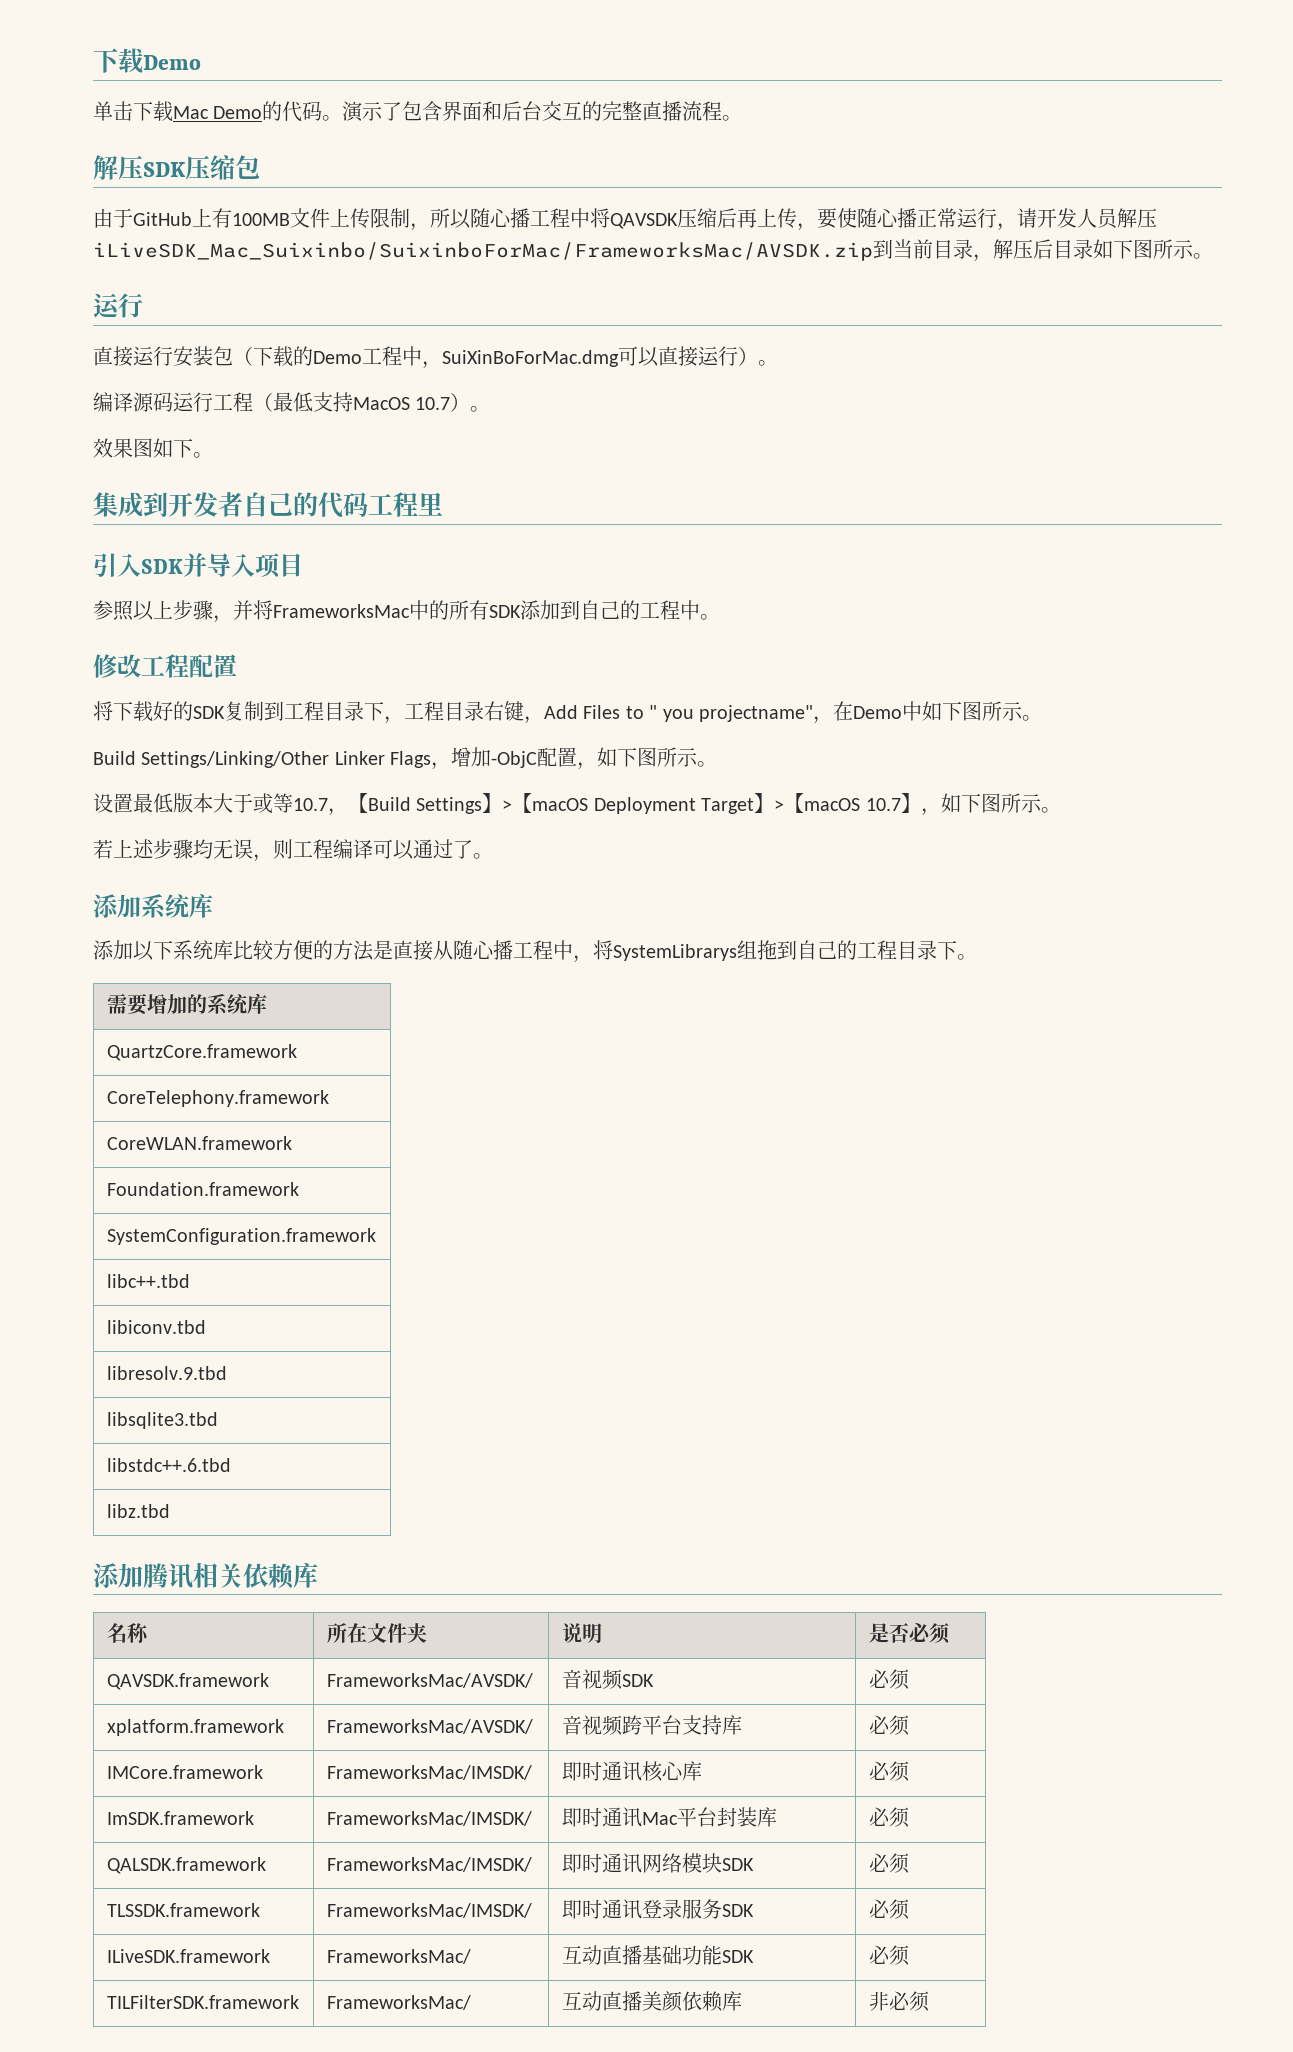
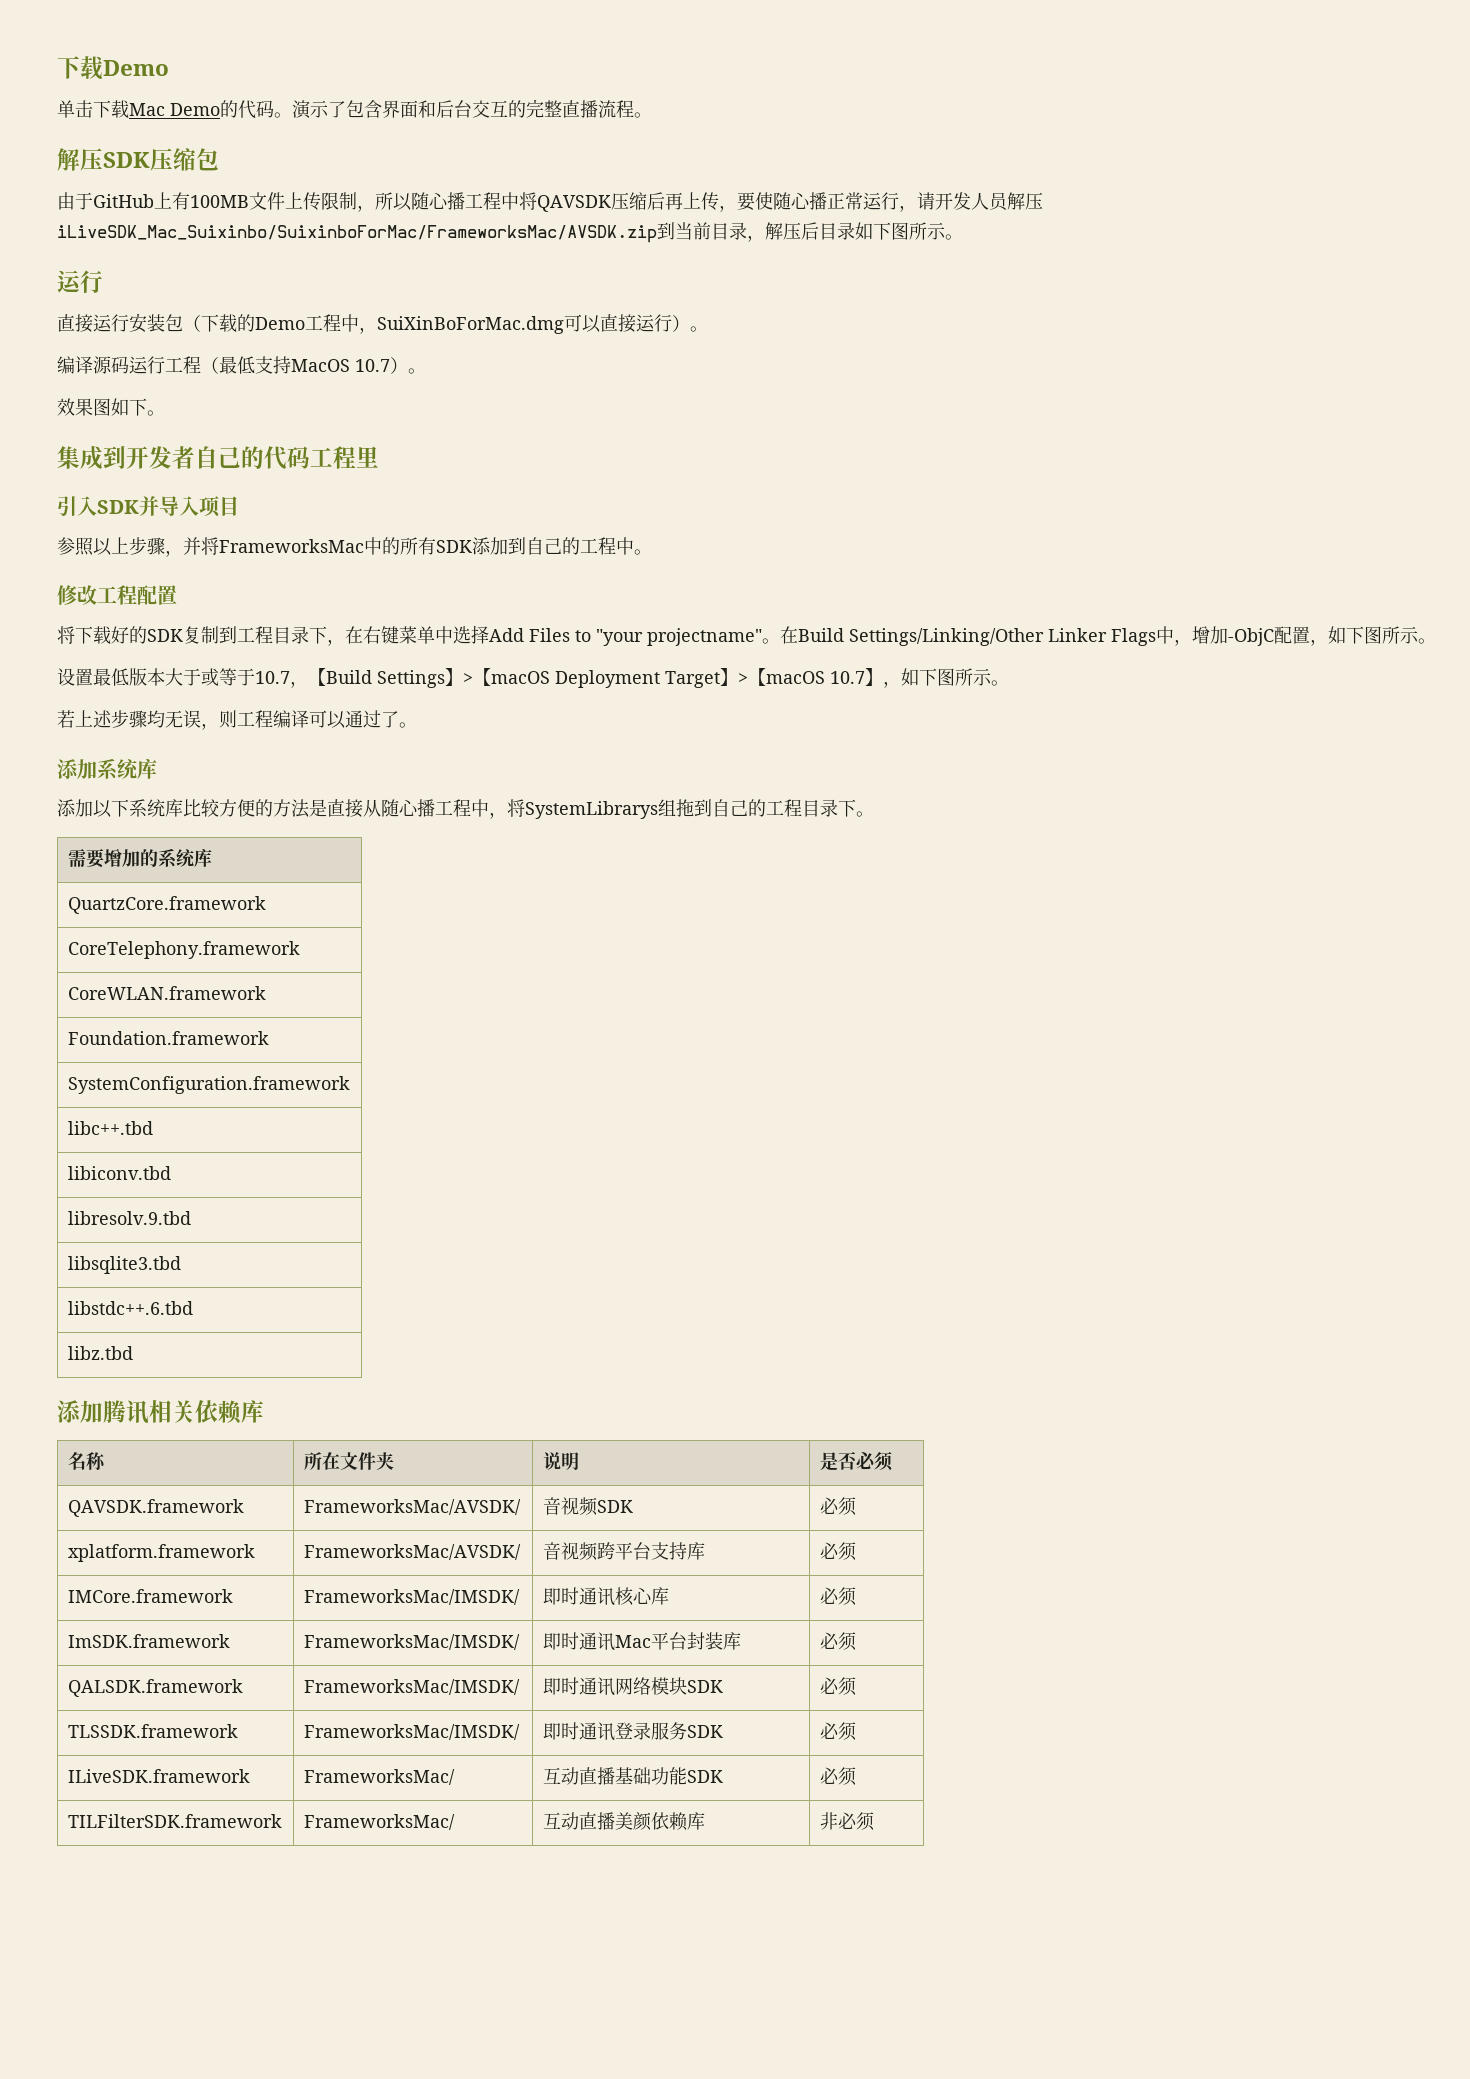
- 将下载好的SDK复制到工程目录下，工程目录右键，Add Files to " you projectname"，在Demo中如下图所示。
- Build Settings/Linking/Other Linker Flags，增加-ObjC配置，如下图所示。
+ 将下载好的SDK复制到工程目录下，在右键菜单中选择Add Files to "your projectname"。在Build Settings/Linking/Other Linker Flags中，增加-ObjC配置，如下图所示。
- 设置最低版本大于或等10.7，【Build Settings】>【macOS Deployment Target】>【macOS 10.7】，如下图所示。
+ 设置最低版本大于或等于10.7，【Build Settings】>【macOS Deployment Target】>【macOS 10.7】，如下图所示。

